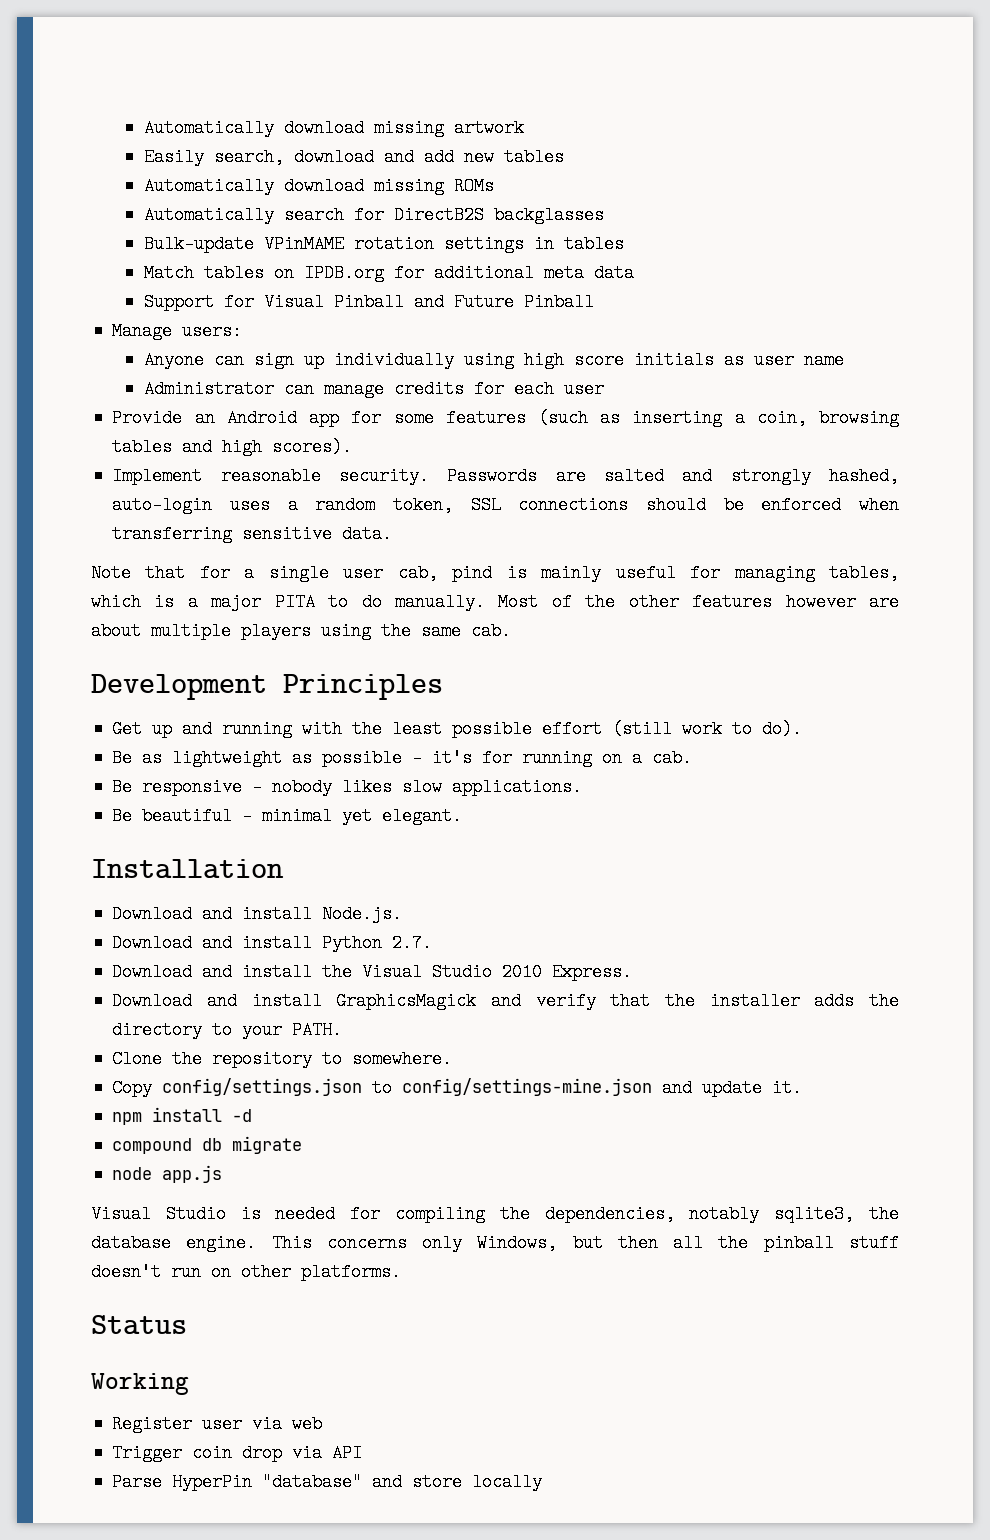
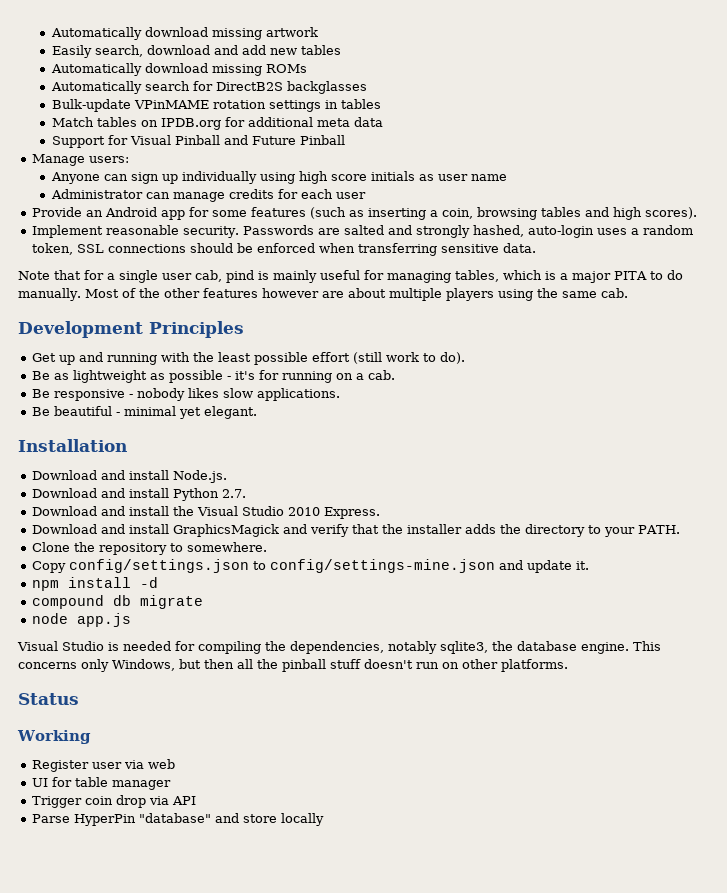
+ UI for table manager

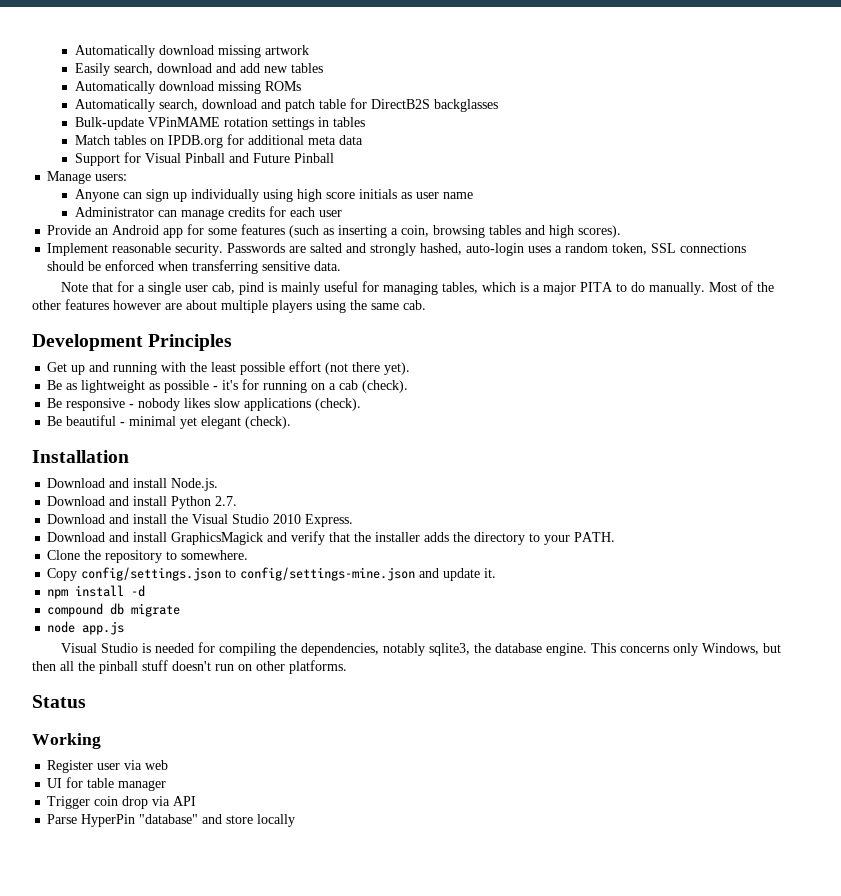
- Automatically search for DirectB2S backglasses
+ Automatically search, download and patch table for DirectB2S backglasses
- Get up and running with the least possible effort (still work to do).
+ Get up and running with the least possible effort (not there yet).
- Be as lightweight as possible - it's for running on a cab.
+ Be as lightweight as possible - it's for running on a cab (check).
- Be responsive - nobody likes slow applications.
+ Be responsive - nobody likes slow applications (check).
- Be beautiful - minimal yet elegant.
+ Be beautiful - minimal yet elegant (check).

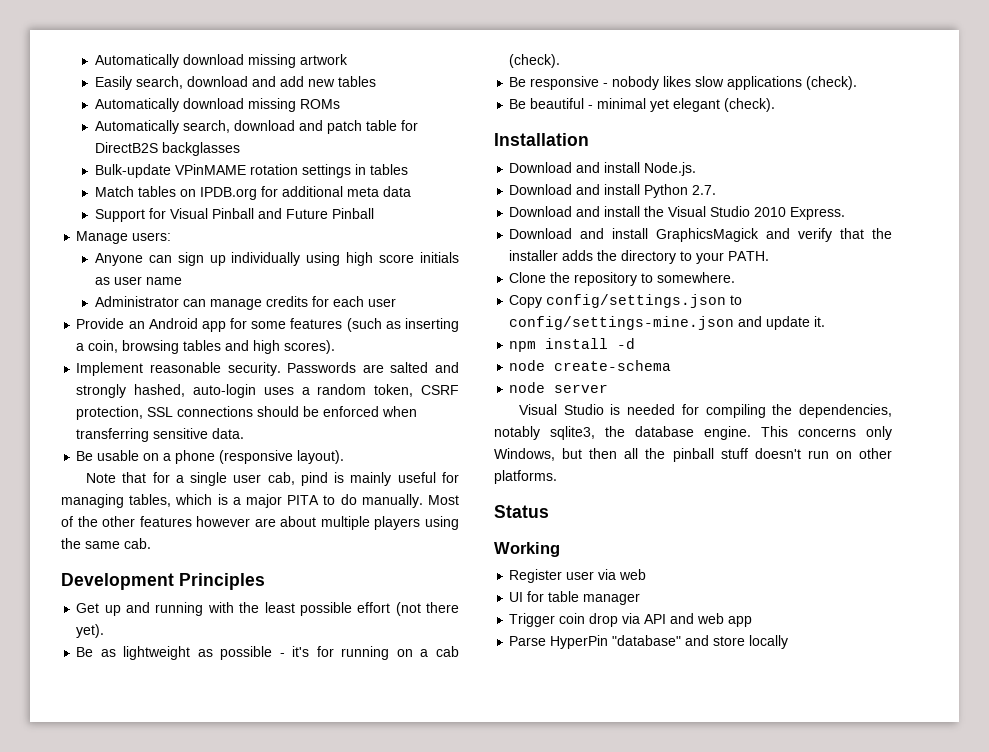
- Passwords are salted and strongly hashed, auto-login uses a random token, SSL connections should be enforced when transferring sensitive data.
+ Passwords are salted and strongly hashed, auto-login uses a random token, CSRF protection, SSL connections should be enforced when transferring sensitive data.
+ Be usable on a phone (responsive layout).
- compound db migrate
- node app.js
+ node create-schema
+ node server
- Trigger coin drop via API
+ Trigger coin drop via API and web app

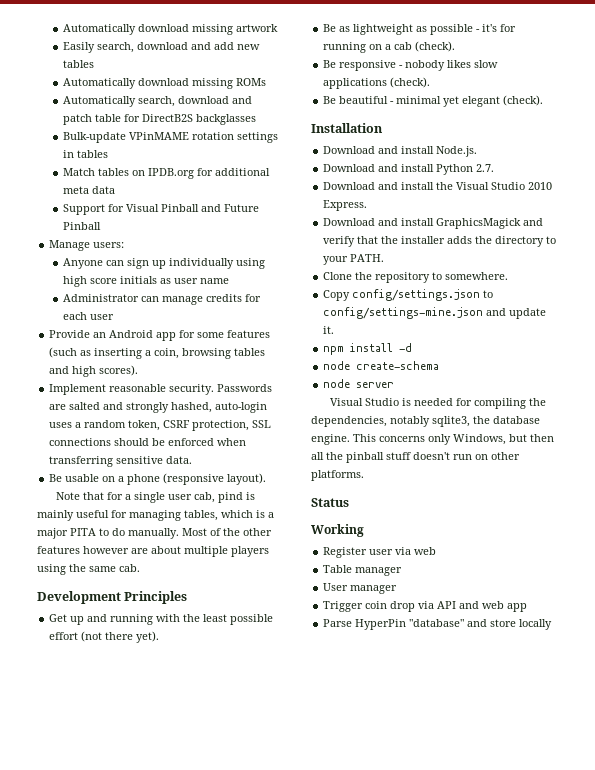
- UI for table manager
+ Table manager
+ User manager

